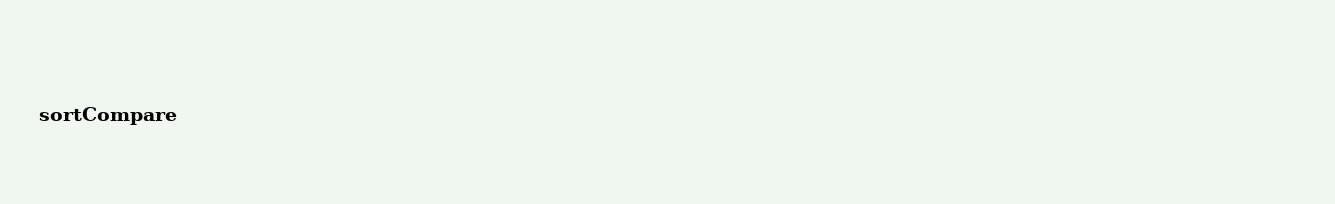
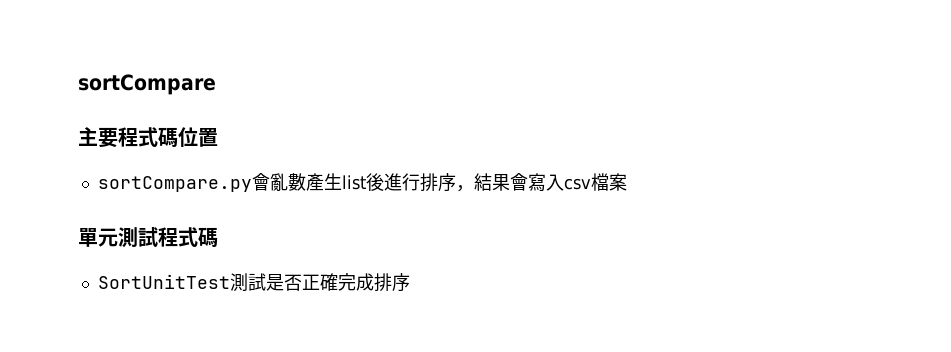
+ 主要程式碼位置
+ sortCompare.py會亂數產生list後進行排序，結果會寫入csv檔案
+ 單元測試程式碼
+ SortUnitTest測試是否正確完成排序

